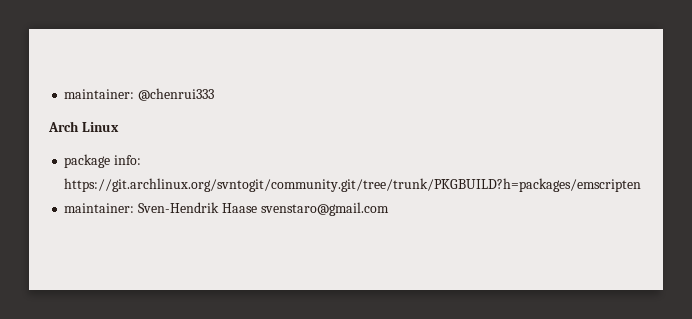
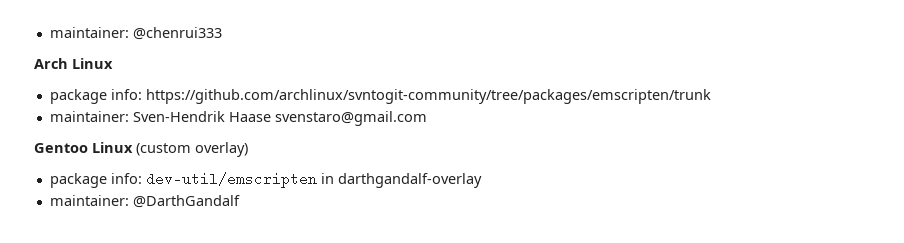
- package info: https://git.archlinux.org/svntogit/community.git/tree/trunk/PKGBUILD?h=packages/emscripten
+ package info: https://github.com/archlinux/svntogit-community/tree/packages/emscripten/trunk
+ Gentoo Linux (custom overlay)
+ package info: dev-util/emscripten in darthgandalf-overlay
+ maintainer: @DarthGandalf

